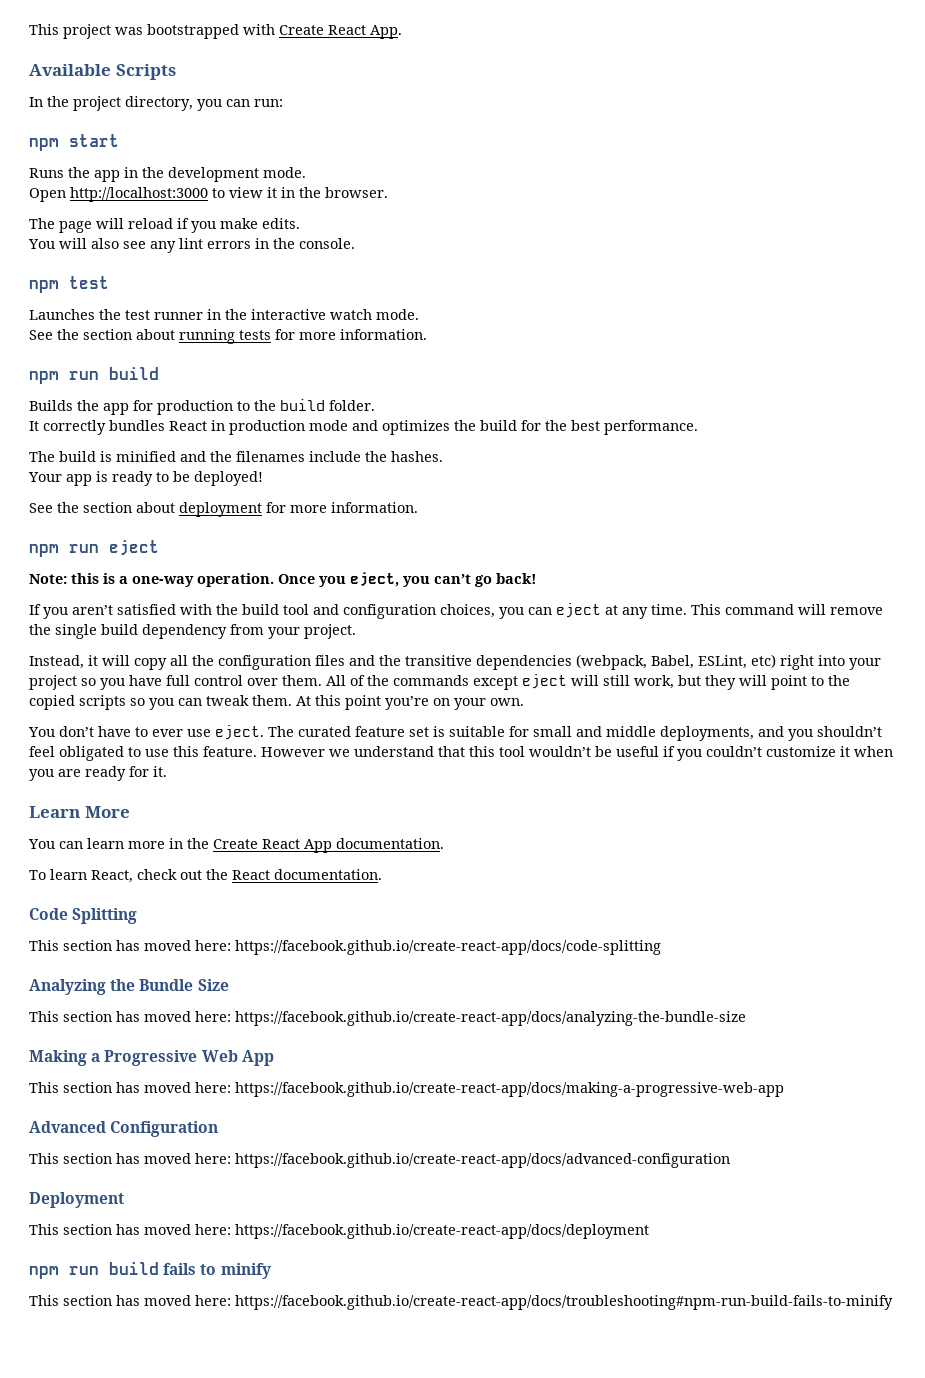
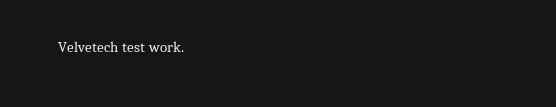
- This project was bootstrapped with Create React App.
- Available Scripts
- In the project directory, you can run:
- npm start
- Runs the app in the development mode.
- Open http://localhost:3000 to view it in the browser.
- The page will reload if you make edits.
- You will also see any lint errors in the console.
- npm test
- Launches the test runner in the interactive watch mode.
- See the section about running tests for more information.
- npm run build
- Builds the app for production to the build folder.
- It correctly bundles React in production mode and optimizes the build for the best performance.
- The build is minified and the filenames include the hashes.
- Your app is ready to be deployed!
- See the section about deployment for more information.
- npm run eject
- Note: this is a one-way operation. Once you eject, you can’t go back!
- If you aren’t satisfied with the build tool and configuration choices, you can eject at any time. This command will remove the single build dependency from your project.
- Instead, it will copy all the configuration files and the transitive dependencies (webpack, Babel, ESLint, etc) right into your project so you have full control over them. All of the commands except eject will still work, but they will point to the copied scripts so you can tweak them. At this point you’re on your own.
- You don’t have to ever use eject. The curated feature set is suitable for small and middle deployments, and you shouldn’t feel obligated to use this feature. However we understand that this tool wouldn’t be useful if you couldn’t customize it when you are ready for it.
- Learn More
- You can learn more in the Create React App documentation.
- To learn React, check out the React documentation.
- Code Splitting
- This section has moved here: https://facebook.github.io/create-react-app/docs/code-splitting
- Analyzing the Bundle Size
- This section has moved here: https://facebook.github.io/create-react-app/docs/analyzing-the-bundle-size
- Making a Progressive Web App
- This section has moved here: https://facebook.github.io/create-react-app/docs/making-a-progressive-web-app
- Advanced Configuration
- This section has moved here: https://facebook.github.io/create-react-app/docs/advanced-configuration
- Deployment
- This section has moved here: https://facebook.github.io/create-react-app/docs/deployment
- npm run build fails to minify
- This section has moved here: https://facebook.github.io/create-react-app/docs/troubleshooting#npm-run-build-fails-to-minify
+ Velvetech test work.

